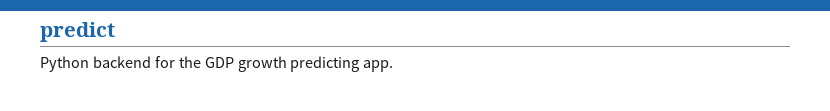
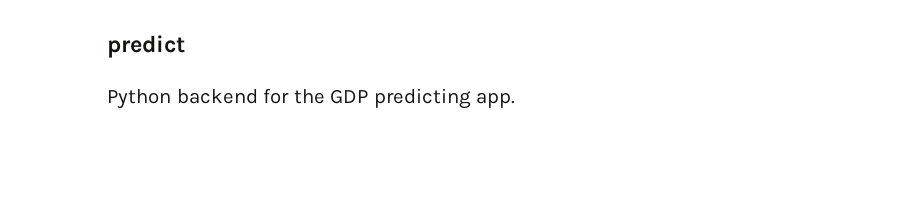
- Python backend for the GDP growth predicting app.
+ Python backend for the GDP predicting app.

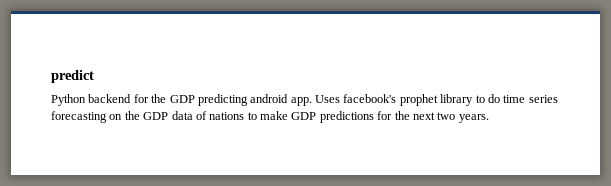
- Python backend for the GDP predicting app.
+ Python backend for the GDP predicting android app. Uses facebook's prophet library to do time series forecasting on the GDP data of nations to make GDP predictions for the next two years.

